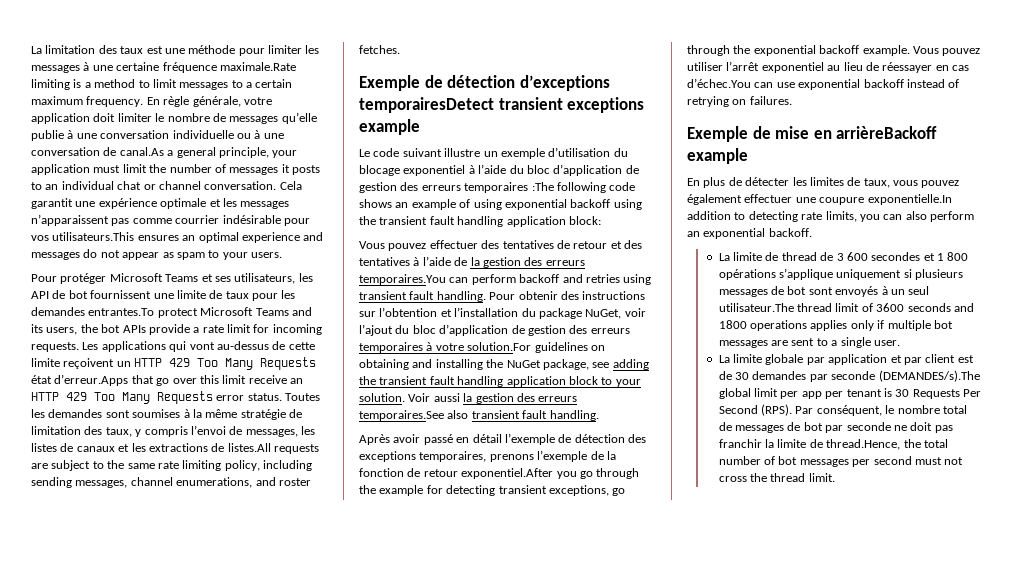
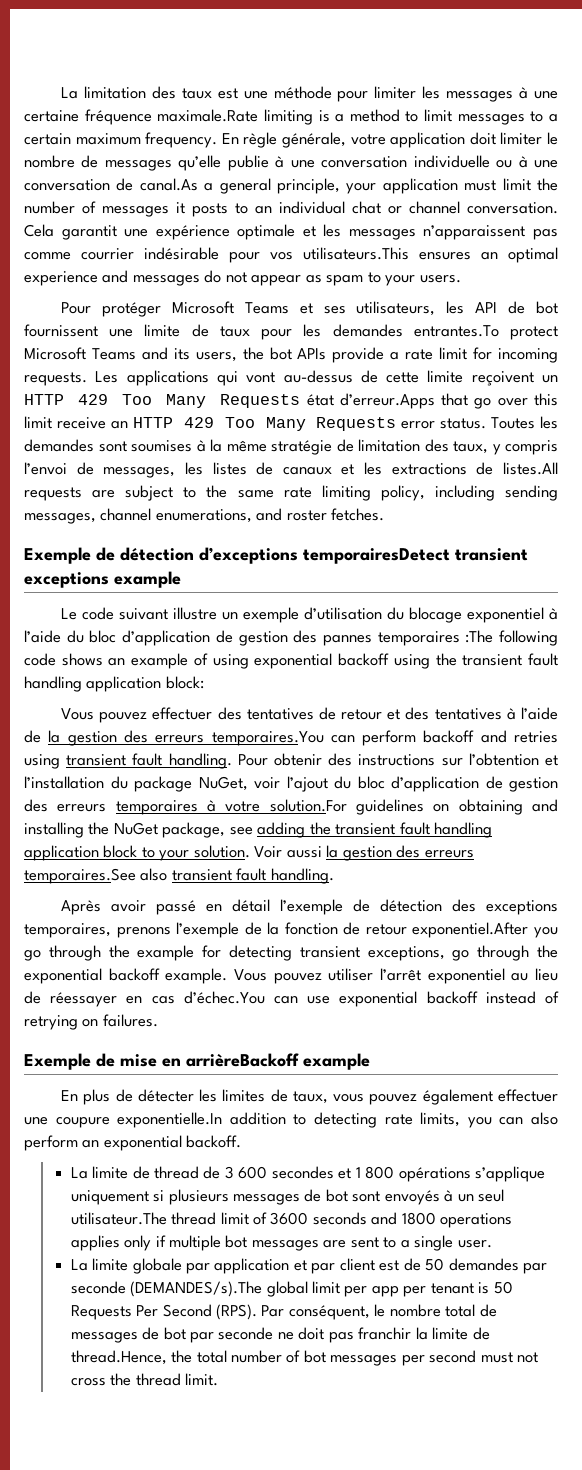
- Le code suivant illustre un exemple d’utilisation du blocage exponentiel à l’aide du bloc d’application de gestion des erreurs temporaires :The following code shows an example of using exponential backoff using the transient fault handling application block:
+ Le code suivant illustre un exemple d’utilisation du blocage exponentiel à l’aide du bloc d’application de gestion des pannes temporaires :The following code shows an example of using exponential backoff using the transient fault handling application block:
- La limite globale par application et par client est de 30 demandes par seconde (DEMANDES/s).The global limit per app per tenant is 30 Requests Per Second (RPS).
+ La limite globale par application et par client est de 50 demandes par seconde (DEMANDES/s).The global limit per app per tenant is 50 Requests Per Second (RPS).

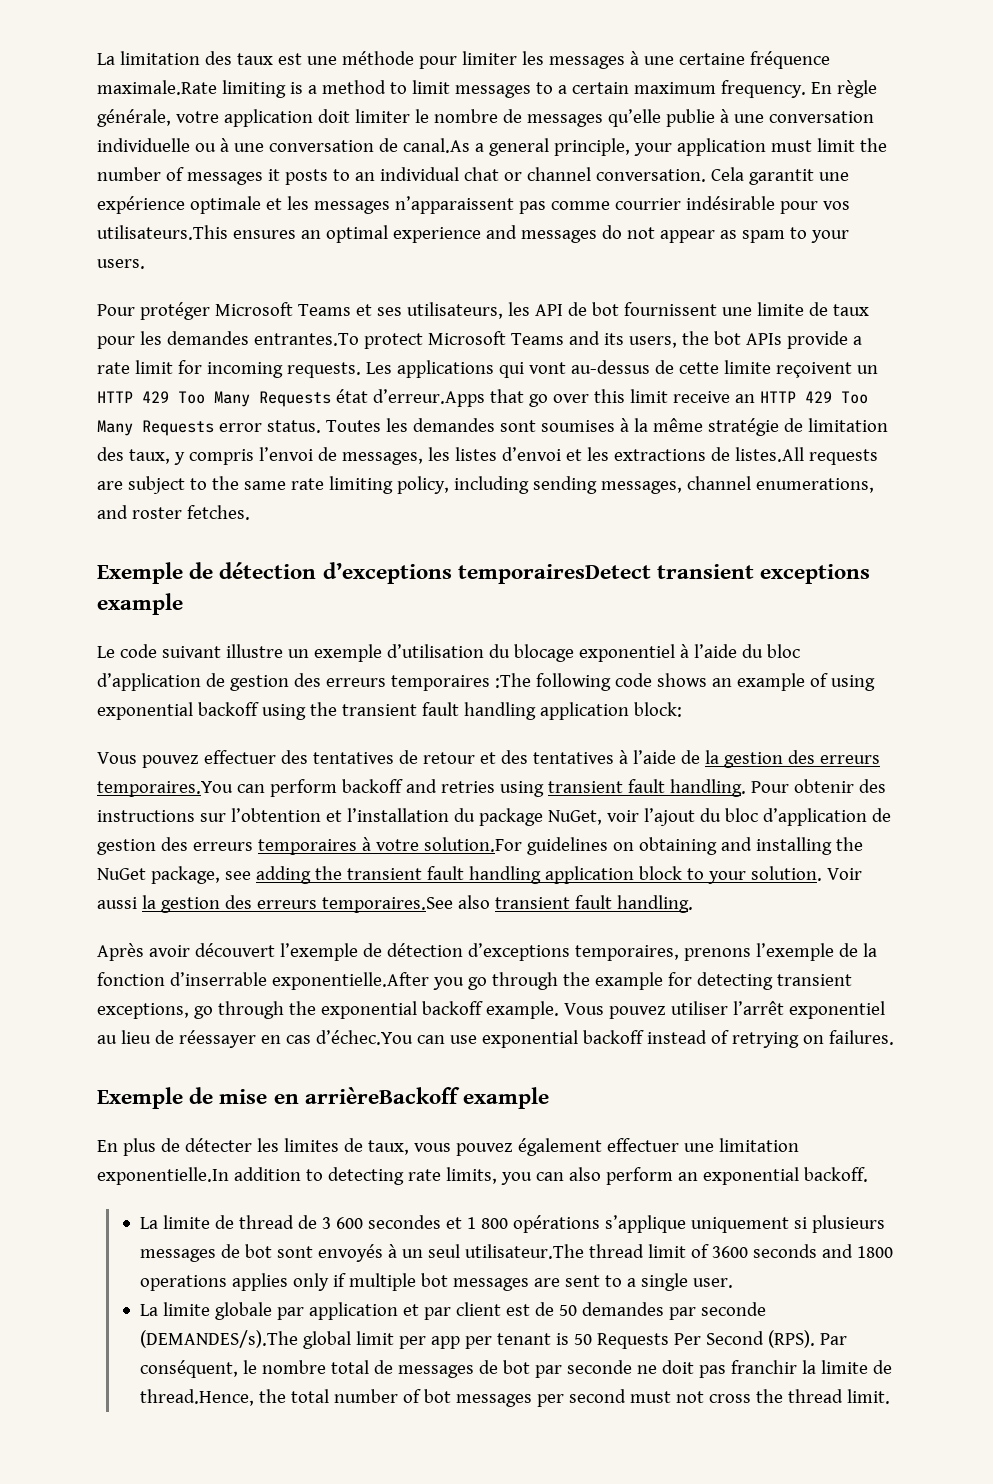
- Toutes les demandes sont soumises à la même stratégie de limitation des taux, y compris l’envoi de messages, les listes de canaux et les extractions de listes.All requests are subject to the same rate limiting policy, including sending messages, channel enumerations, and roster fetches.
+ Toutes les demandes sont soumises à la même stratégie de limitation des taux, y compris l’envoi de messages, les listes d’envoi et les extractions de listes.All requests are subject to the same rate limiting policy, including sending messages, channel enumerations, and roster fetches.
- Le code suivant illustre un exemple d’utilisation du blocage exponentiel à l’aide du bloc d’application de gestion des pannes temporaires :The following code shows an example of using exponential backoff using the transient fault handling application block:
+ Le code suivant illustre un exemple d’utilisation du blocage exponentiel à l’aide du bloc d’application de gestion des erreurs temporaires :The following code shows an example of using exponential backoff using the transient fault handling application block:
- Après avoir passé en détail l’exemple de détection des exceptions temporaires, prenons l’exemple de la fonction de retour exponentiel.After you go through the example for detecting transient exceptions, go through the exponential backoff example.
+ Après avoir découvert l’exemple de détection d’exceptions temporaires, prenons l’exemple de la fonction d’inserrable exponentielle.After you go through the example for detecting transient exceptions, go through the exponential backoff example.
- En plus de détecter les limites de taux, vous pouvez également effectuer une coupure exponentielle.In addition to detecting rate limits, you can also perform an exponential backoff.
+ En plus de détecter les limites de taux, vous pouvez également effectuer une limitation exponentielle.In addition to detecting rate limits, you can also perform an exponential backoff.

